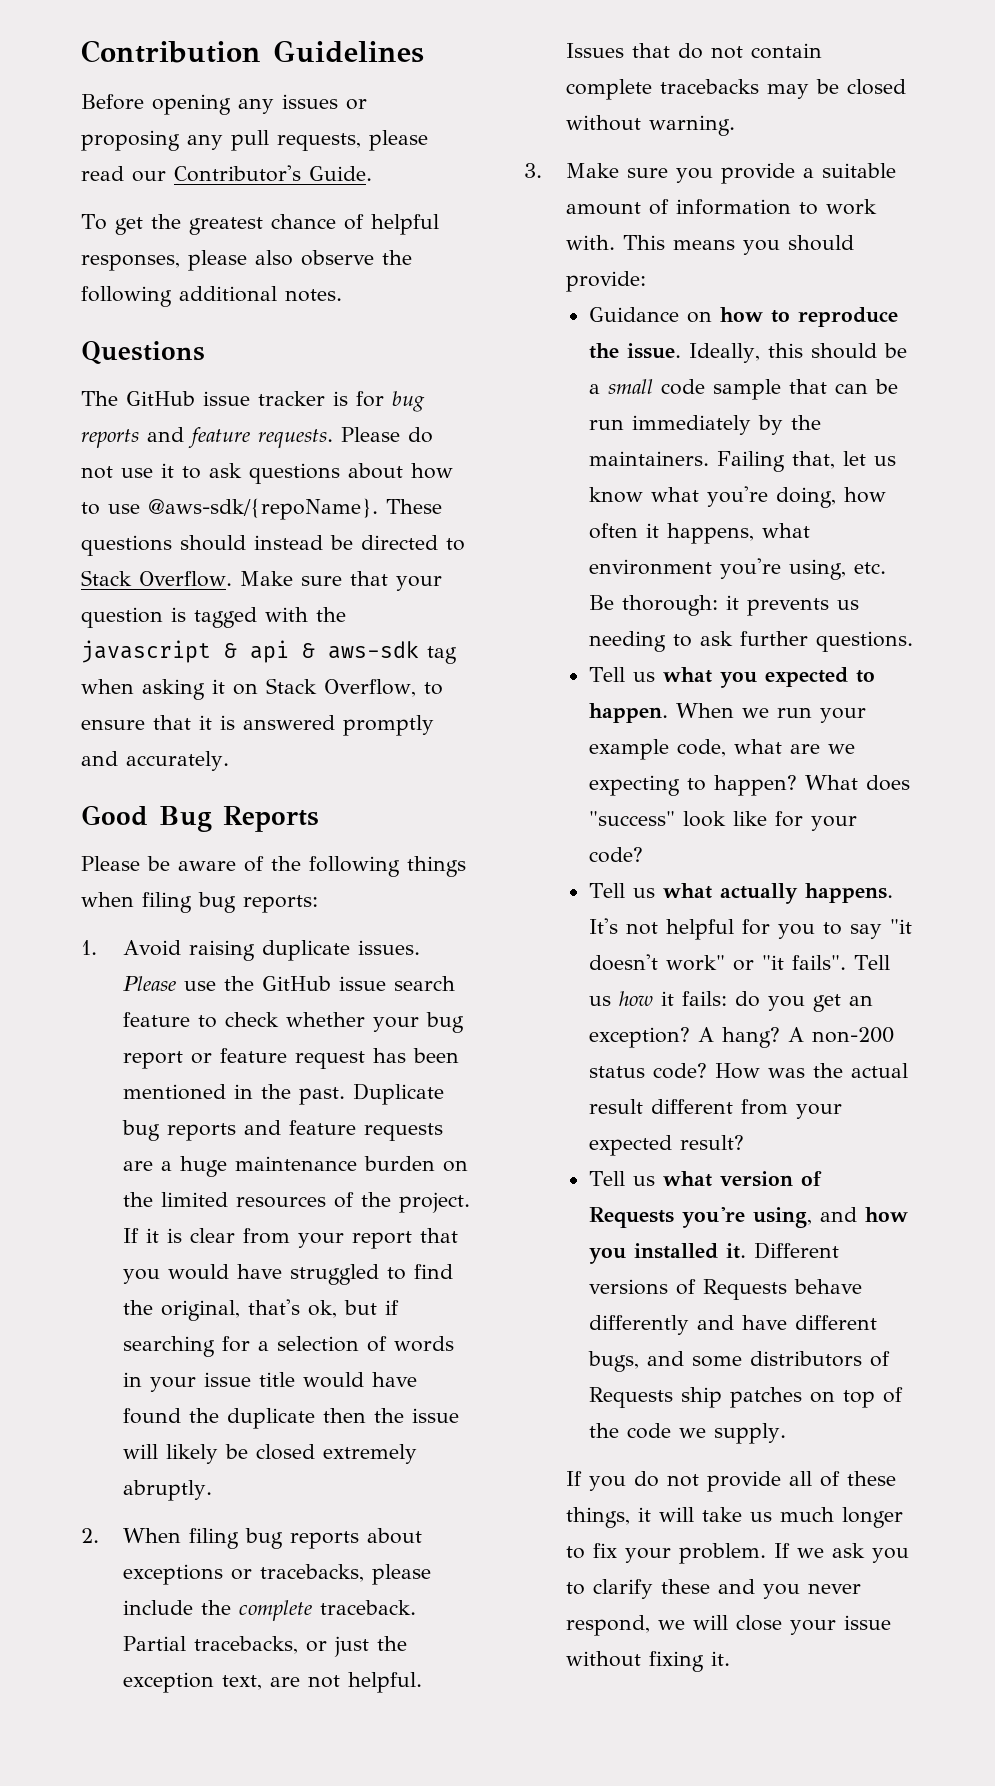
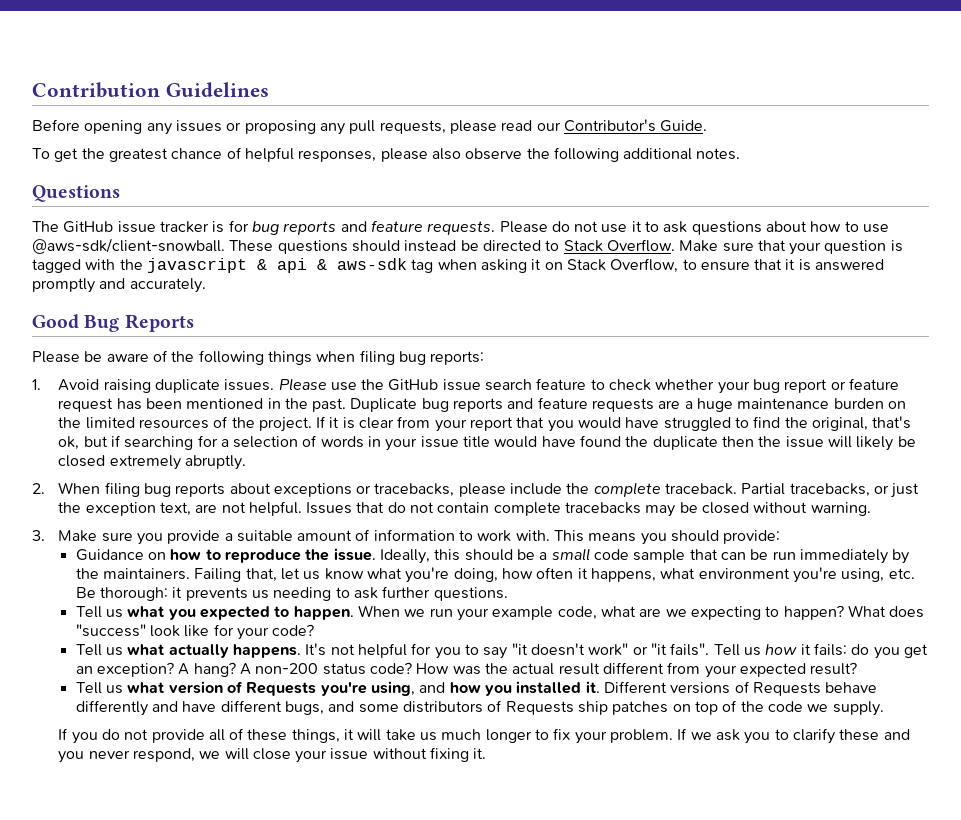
- Please do not use it to ask questions about how to use @aws-sdk/{repoName}.
+ Please do not use it to ask questions about how to use @aws-sdk/client-snowball.

